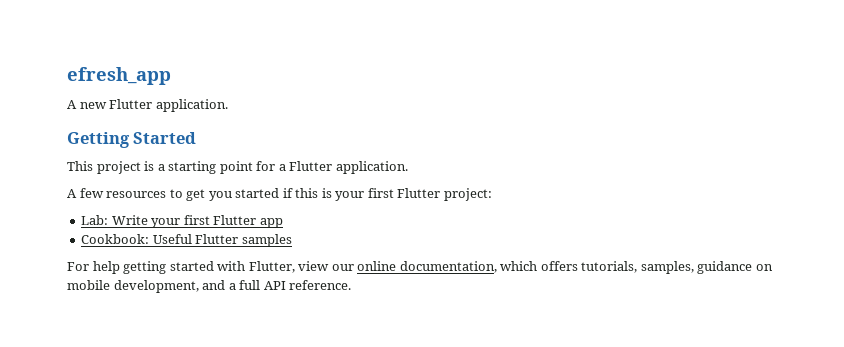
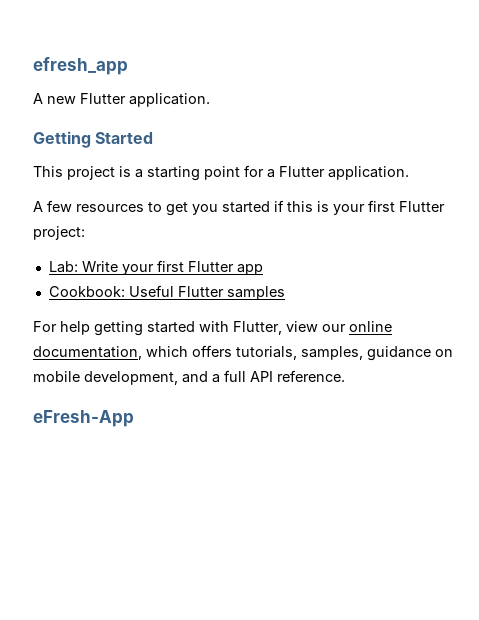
+ eFresh-App

